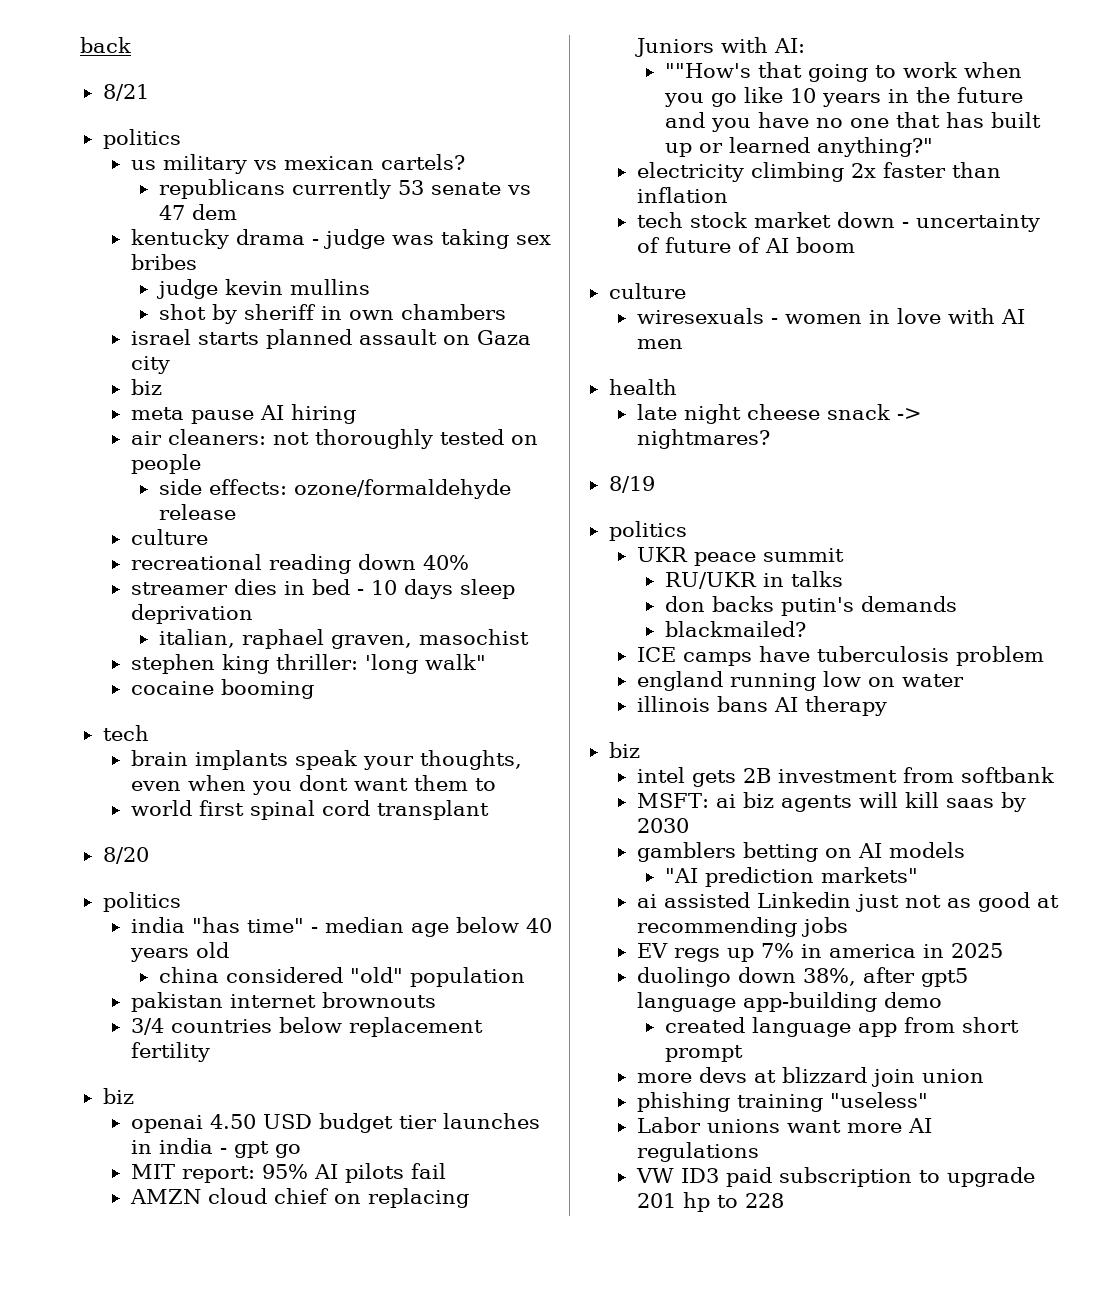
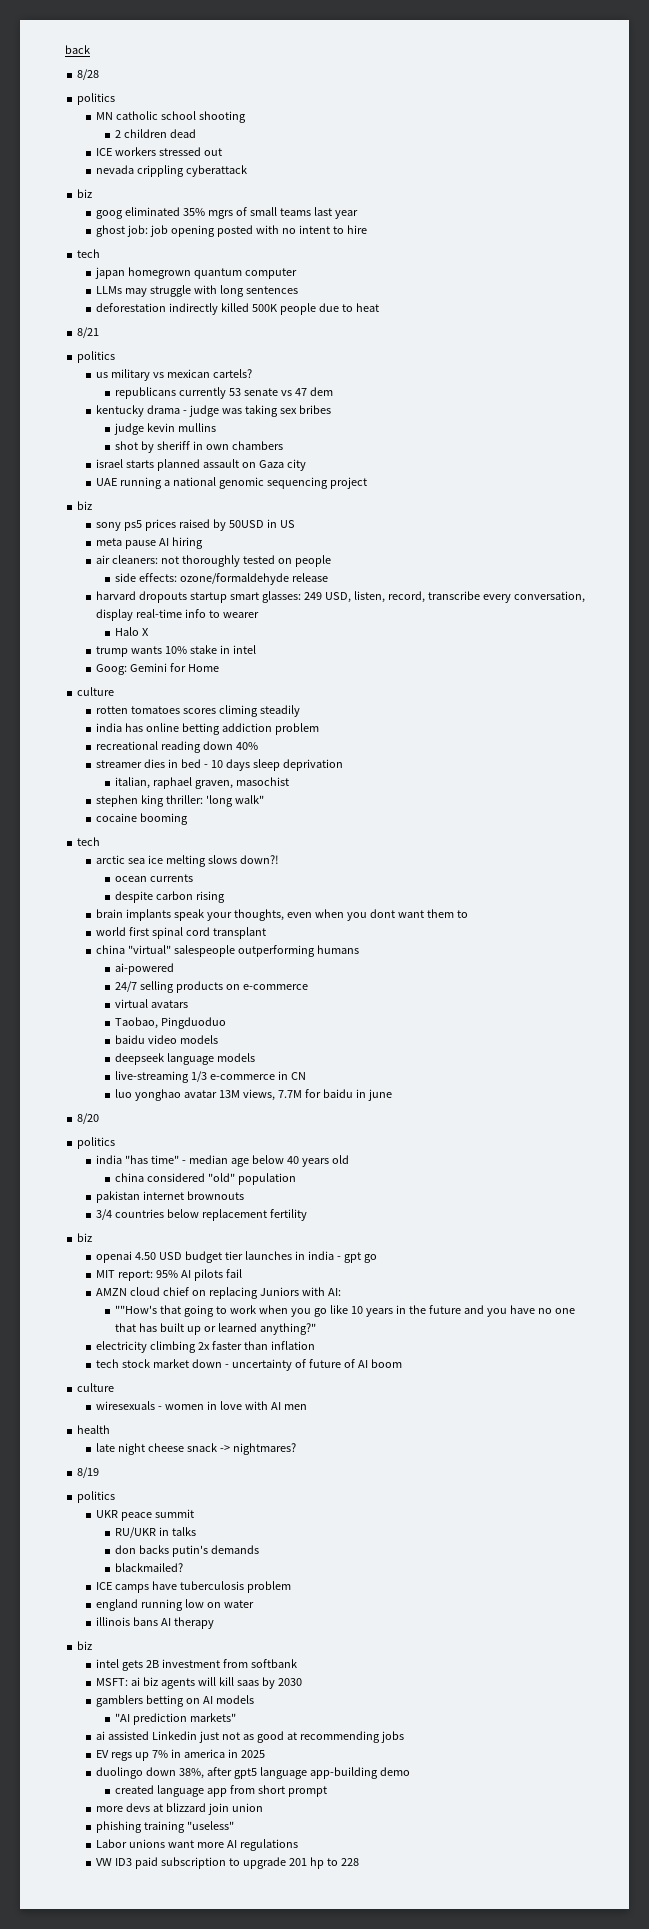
+ 8/28
+ politics
+ MN catholic school shooting
+ 2 children dead
+ ICE workers stressed out
+ nevada crippling cyberattack
+ biz
+ goog eliminated 35% mgrs of small teams last year
+ ghost job: job opening posted with no intent to hire
+ tech
+ japan homegrown quantum computer
+ LLMs may struggle with long sentences
+ deforestation indirectly killed 500K people due to heat
  israel starts planned assault on Gaza city
+ UAE running a national genomic sequencing project
  biz
+ sony ps5 prices raised by 50USD in US
  side effects: ozone/formaldehyde release
+ harvard dropouts startup smart glasses: 249 USD, listen, record, transcribe every conversation, display real-time info to wearer
+ Halo X
+ trump wants 10% stake in intel
+ Goog: Gemini for Home
  culture
+ rotten tomatoes scores climing steadily
+ india has online betting addiction problem
+ arctic sea ice melting slows down?!
+ ocean currents
+ despite carbon rising
+ china "virtual" salespeople outperforming humans
+ ai-powered
+ 24/7 selling products on e-commerce
+ virtual avatars
+ Taobao, Pingduoduo
+ baidu video models
+ deepseek language models
+ live-streaming 1/3 e-commerce in CN
+ luo yonghao avatar 13M views, 7.7M for baidu in june

